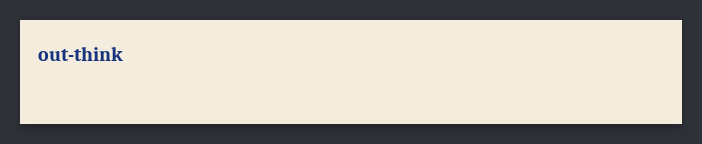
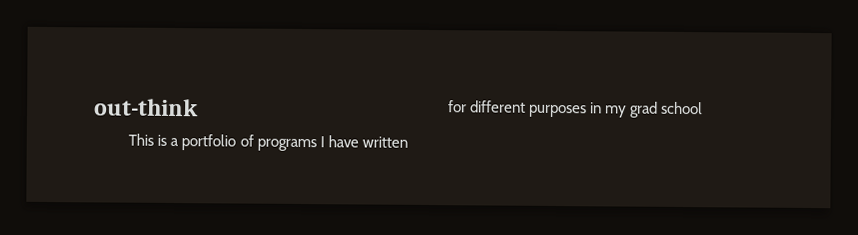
+ This is a portfolio of programs I have written for different purposes in my grad school

